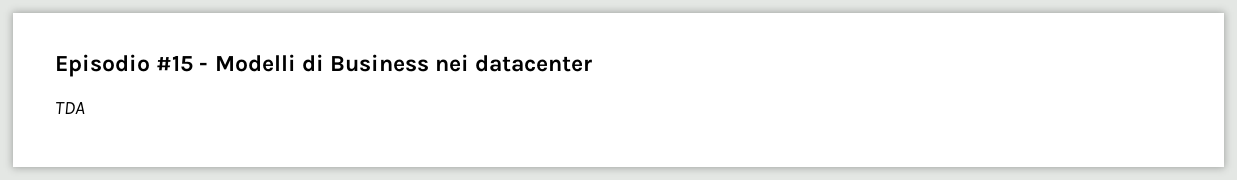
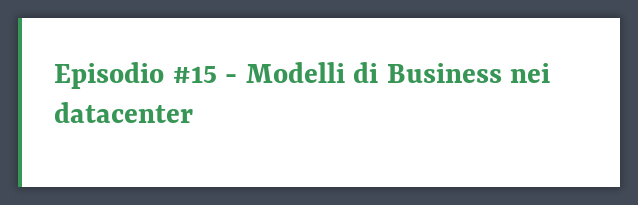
- TDA

